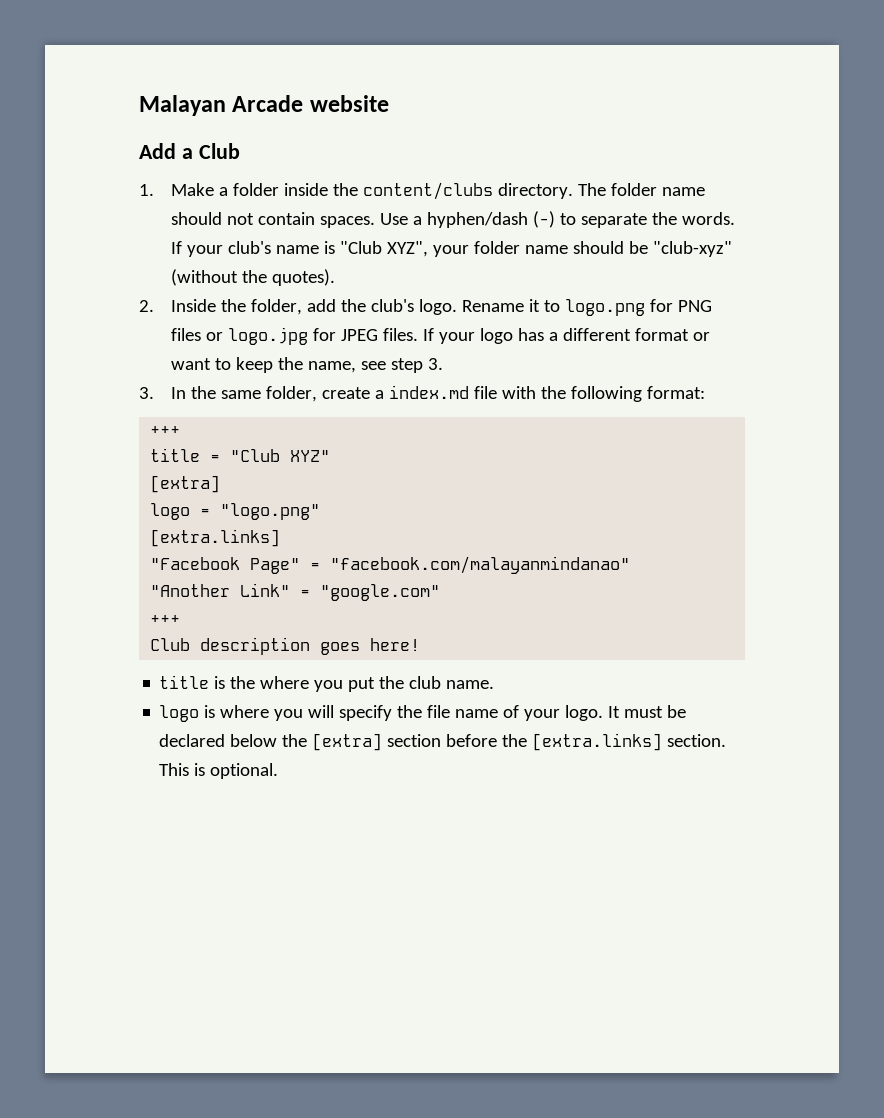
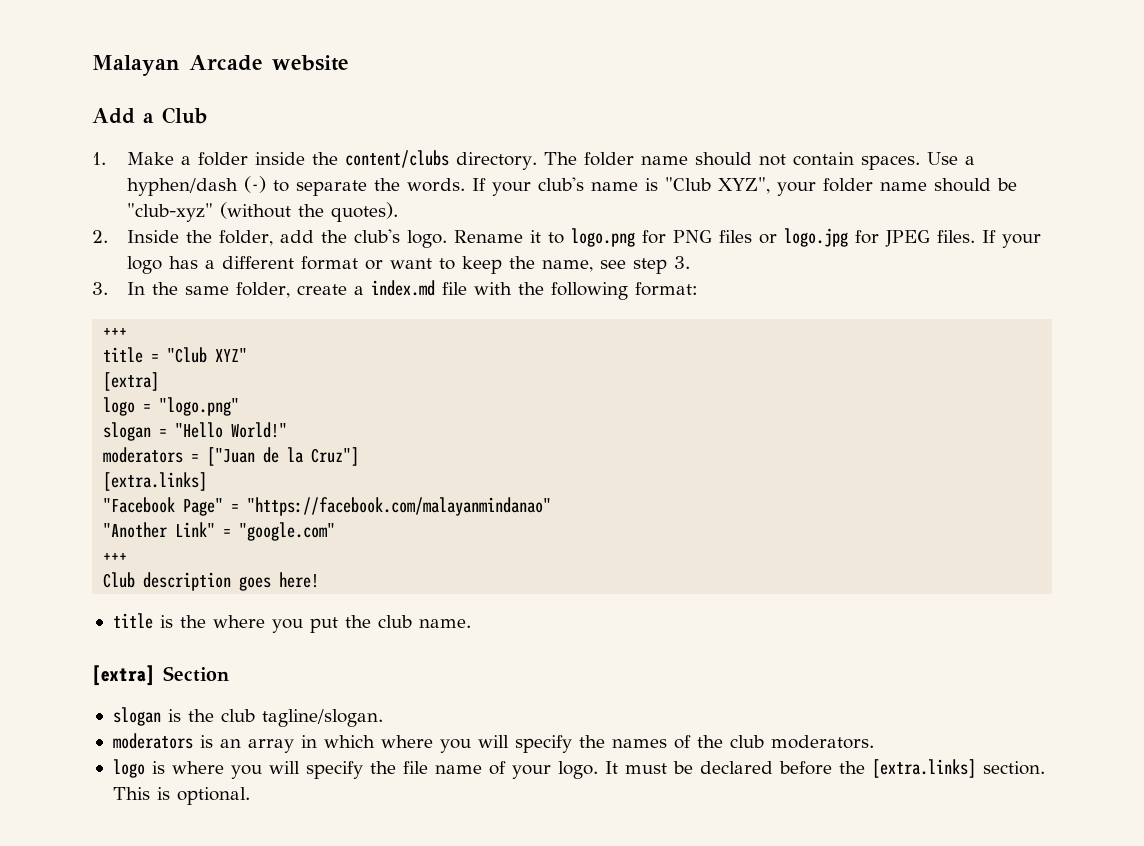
+ slogan = "Hello World!"
+ moderators = ["Juan de la Cruz"]
- "Facebook Page" = "facebook.com/malayanmindanao"
+ "Facebook Page" = "https://facebook.com/malayanmindanao"
+ [extra] Section
+ slogan is the club tagline/slogan.
+ moderators is an array in which where you will specify the names of the club moderators.
- It must be declared below the [extra] section before the [extra.links] section.
+ It must be declared before the [extra.links] section.

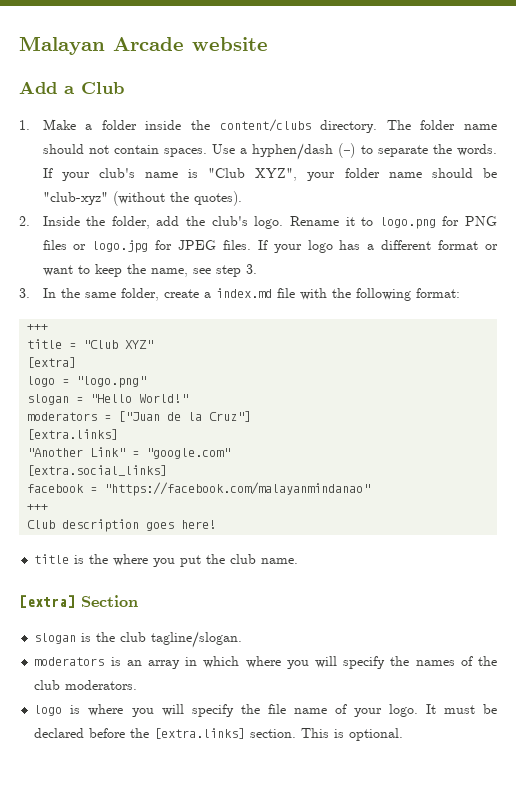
- "Facebook Page" = "https://facebook.com/malayanmindanao"
+ [extra.social_links]
+ facebook = "https://facebook.com/malayanmindanao"

